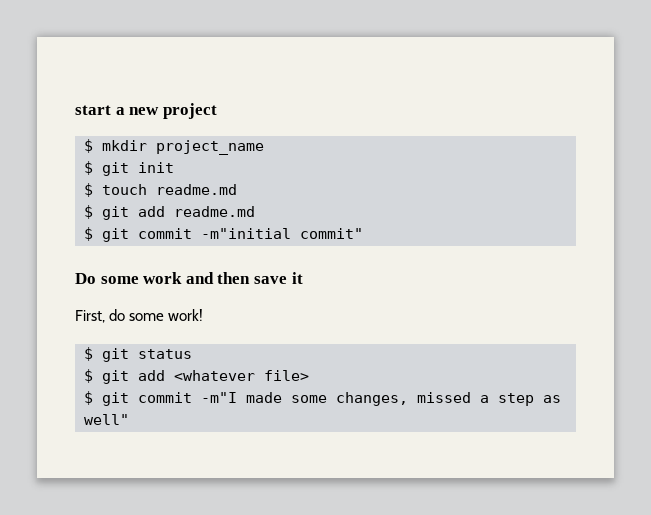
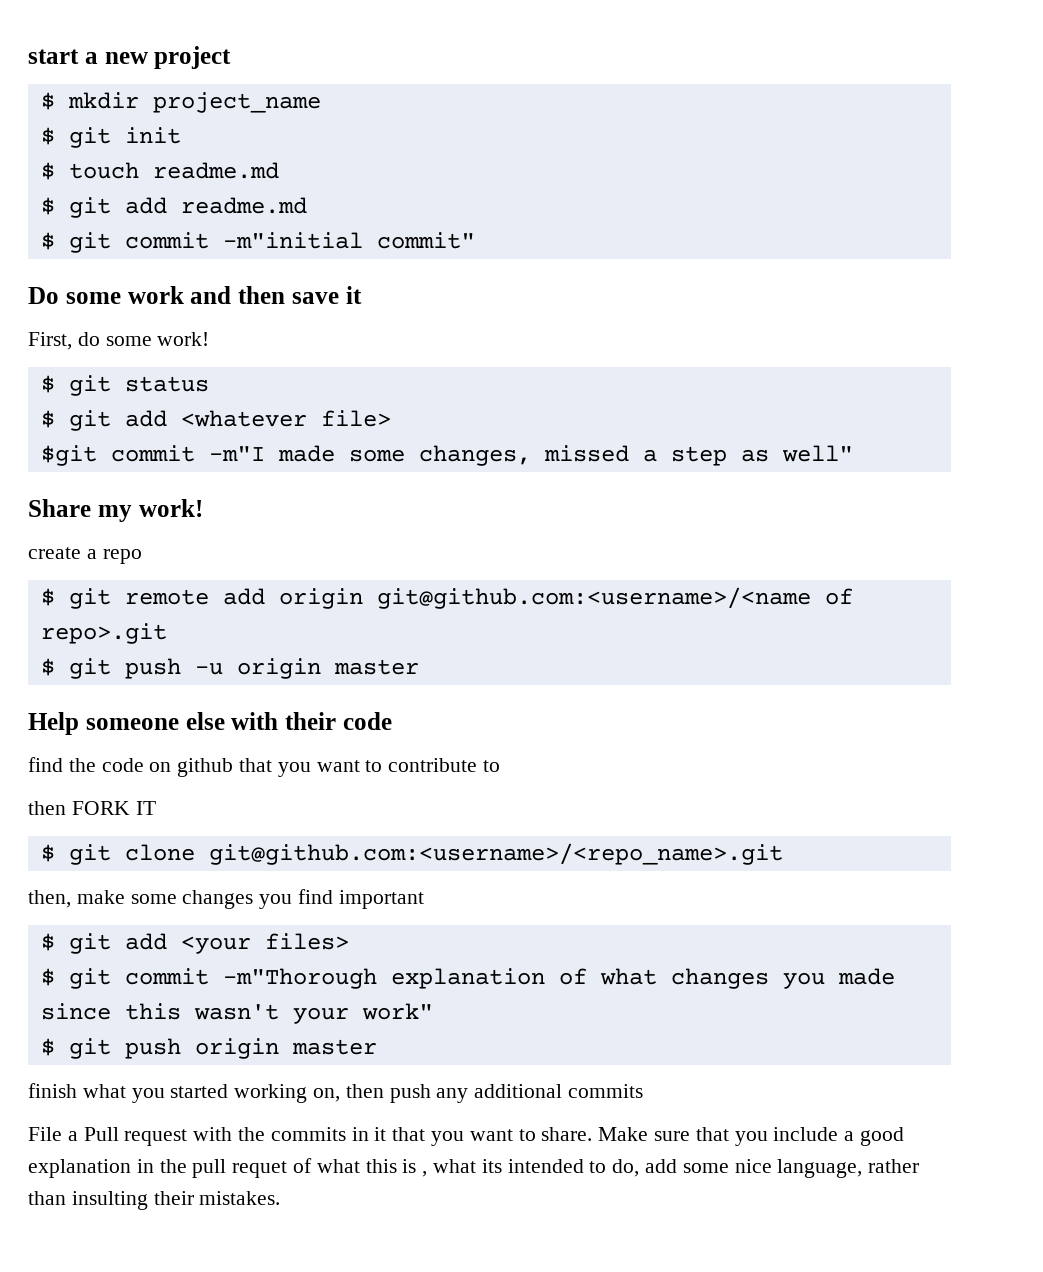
- $ git commit -m"I made some changes, missed a step as well"
+ $git commit -m"I made some changes, missed a step as well"
+ Share my work!
+ create a repo
+ $ git remote add origin git@github.com:<username>/<name of repo>.git
+ $ git push -u origin master
+ Help someone else with their code
+ find the code on github that you want to contribute to
+ then FORK IT
+ $ git clone git@github.com:<username>/<repo_name>.git
+ then, make some changes you find important
+ $ git add <your files>
+ $ git commit -m"Thorough explanation of what changes you made since this wasn't your work"
+ $ git push origin master
+ finish what you started working on, then push any additional commits
+ File a Pull request with the commits in it that you want to share. Make sure that you include a good explanation in the pull requet of what this is , what its intended to do, add some nice language, rather than insulting their mistakes.

